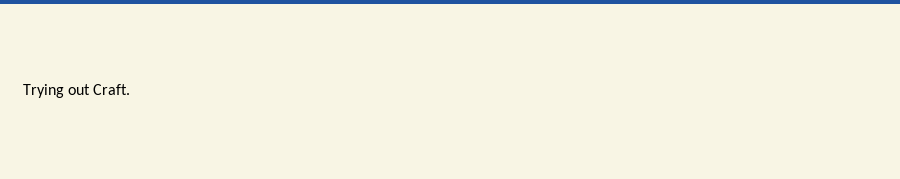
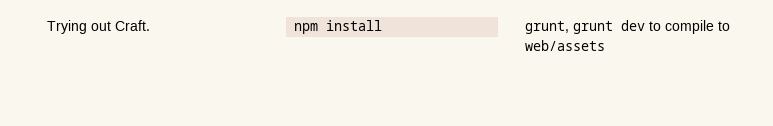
+ npm install
+ grunt, grunt dev to compile to web/assets

